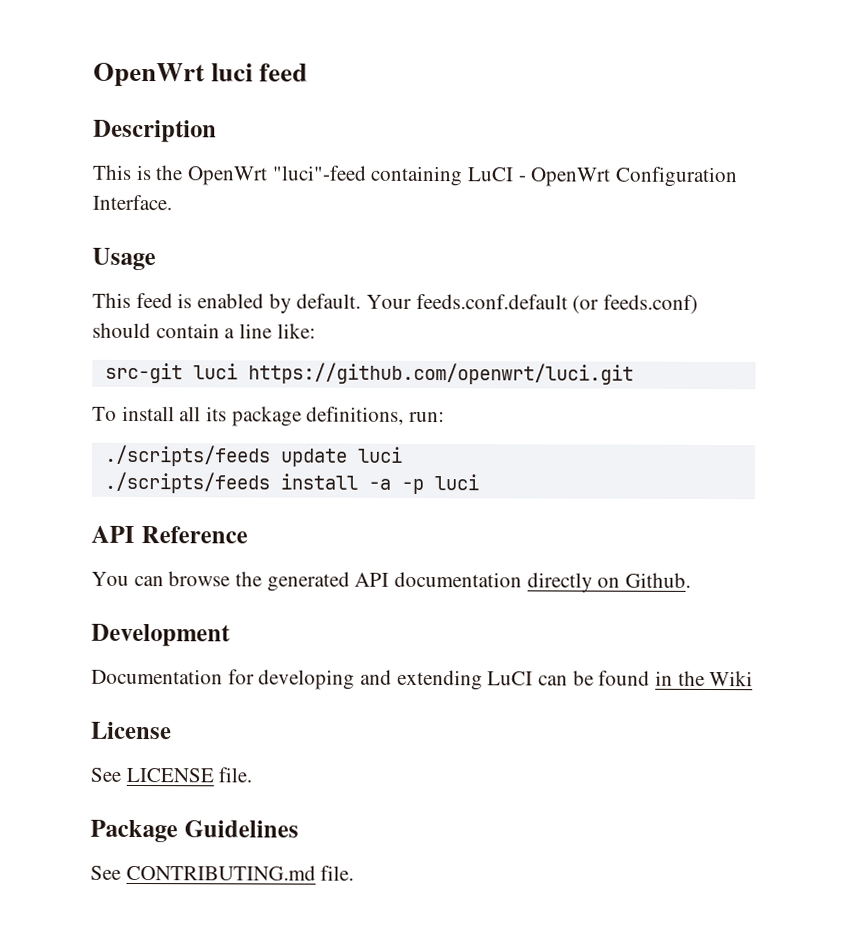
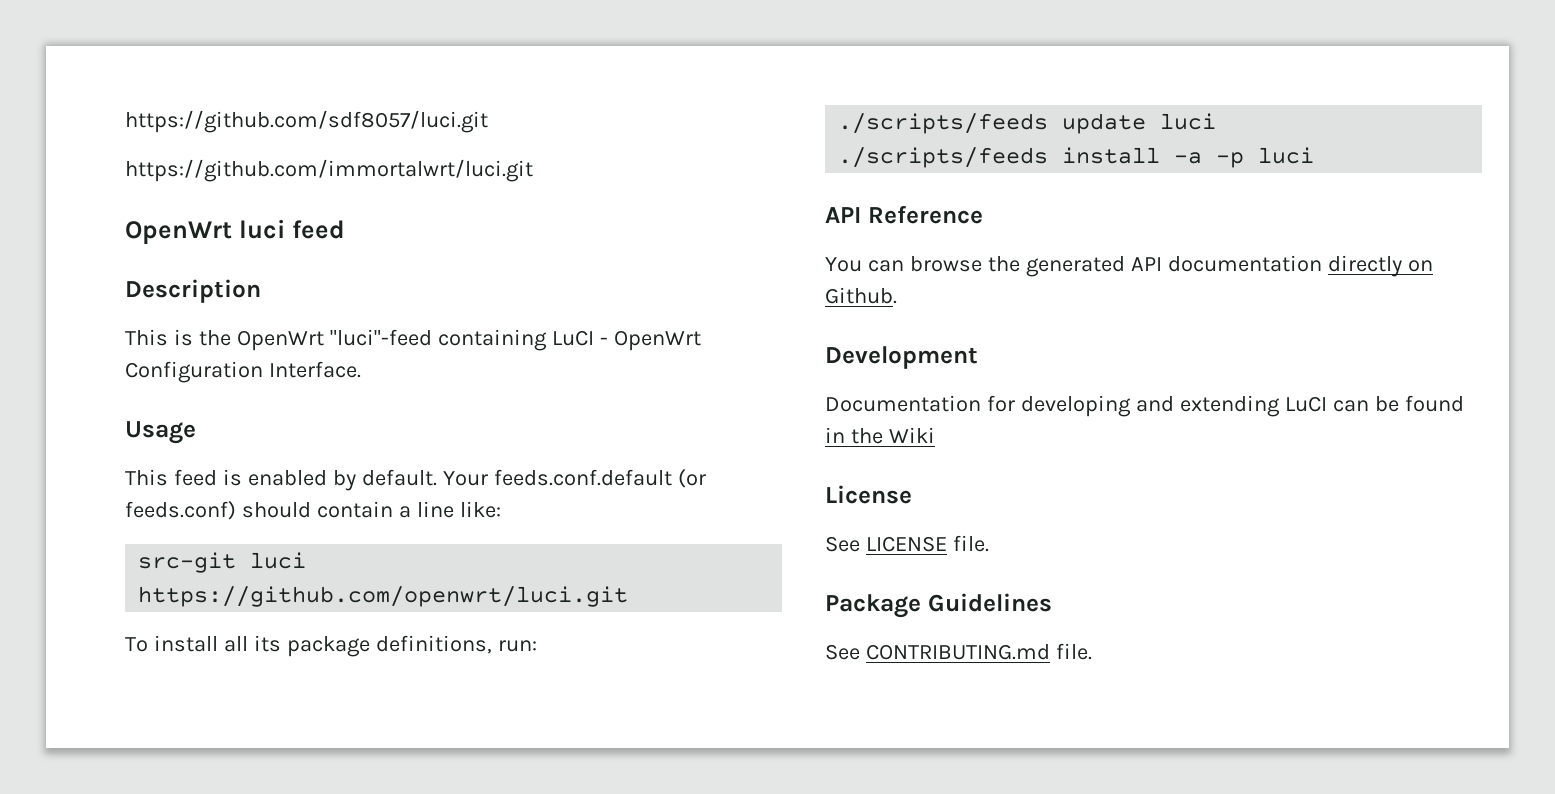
+ https://github.com/sdf8057/luci.git
+ https://github.com/immortalwrt/luci.git

